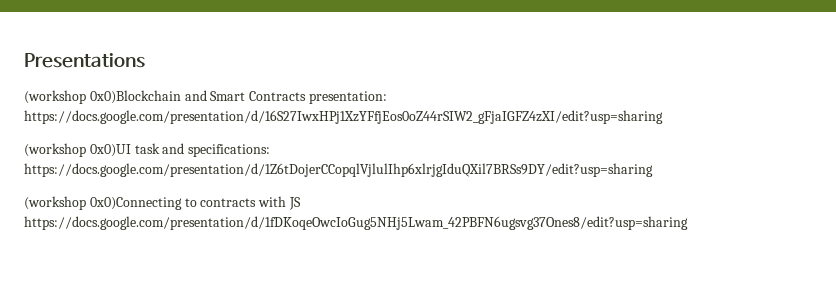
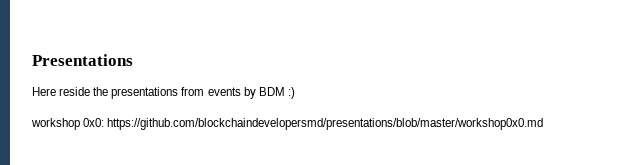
- (workshop 0x0)Blockchain and Smart Contracts presentation: https://docs.google.com/presentation/d/16S27IwxHPj1XzYFfjEos0oZ44rSIW2_gFjaIGFZ4zXI/edit?usp=sharing
- (workshop 0x0)UI task and specifications: https://docs.google.com/presentation/d/1Z6tDojerCCopqlVjlulIhp6xlrjgIduQXil7BRSs9DY/edit?usp=sharing
- (workshop 0x0)Connecting to contracts with JS https://docs.google.com/presentation/d/1fDKoqeOwcIoGug5NHj5Lwam_42PBFN6ugsvg37Ones8/edit?usp=sharing
+ Here reside the presentations from events by BDM :)
+ workshop 0x0: https://github.com/blockchaindevelopersmd/presentations/blob/master/workshop0x0.md

